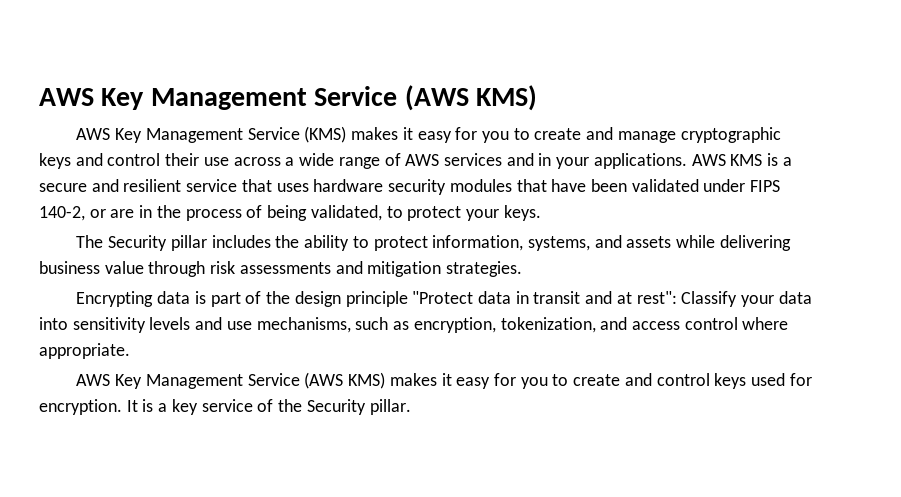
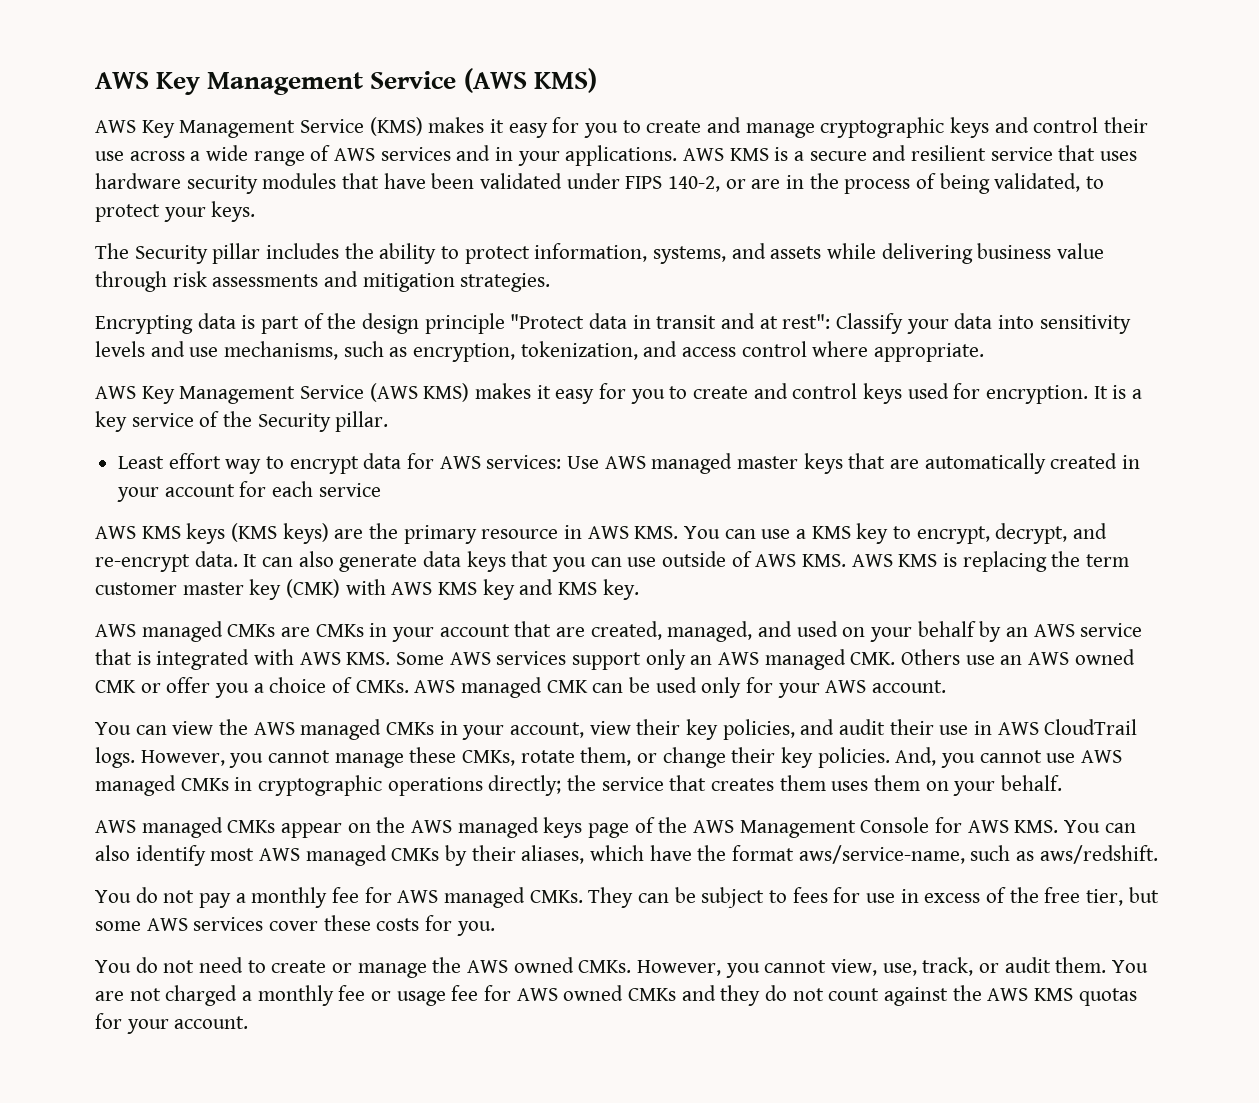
+ Least effort way to encrypt data for AWS services: Use AWS managed master keys that are automatically created in your account for each service
+ AWS KMS keys (KMS keys) are the primary resource in AWS KMS. You can use a KMS key to encrypt, decrypt, and re-encrypt data. It can also generate data keys that you can use outside of AWS KMS. AWS KMS is replacing the term customer master key (CMK) with AWS KMS key and KMS key.
+ AWS managed CMKs are CMKs in your account that are created, managed, and used on your behalf by an AWS service that is integrated with AWS KMS. Some AWS services support only an AWS managed CMK. Others use an AWS owned CMK or offer you a choice of CMKs. AWS managed CMK can be used only for your AWS account.
+ You can view the AWS managed CMKs in your account, view their key policies, and audit their use in AWS CloudTrail logs. However, you cannot manage these CMKs, rotate them, or change their key policies. And, you cannot use AWS managed CMKs in cryptographic operations directly; the service that creates them uses them on your behalf.
+ AWS managed CMKs appear on the AWS managed keys page of the AWS Management Console for AWS KMS. You can also identify most AWS managed CMKs by their aliases, which have the format aws/service-name, such as aws/redshift.
+ You do not pay a monthly fee for AWS managed CMKs. They can be subject to fees for use in excess of the free tier, but some AWS services cover these costs for you.
+ You do not need to create or manage the AWS owned CMKs. However, you cannot view, use, track, or audit them. You are not charged a monthly fee or usage fee for AWS owned CMKs and they do not count against the AWS KMS quotas for your account.

